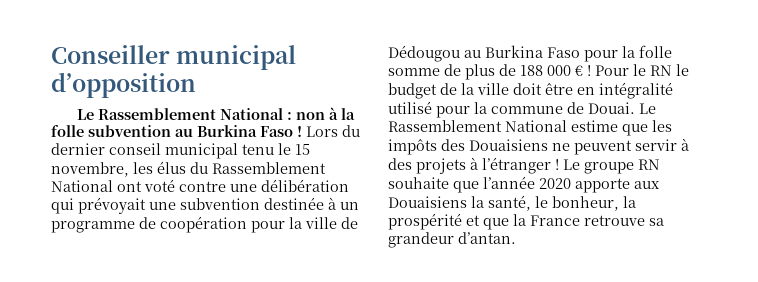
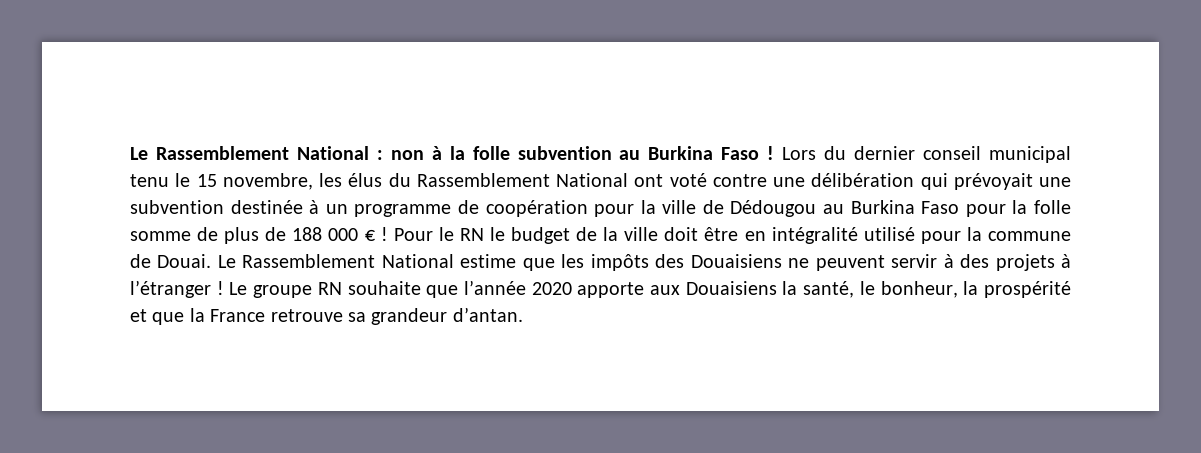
- Conseiller municipal d’opposition

